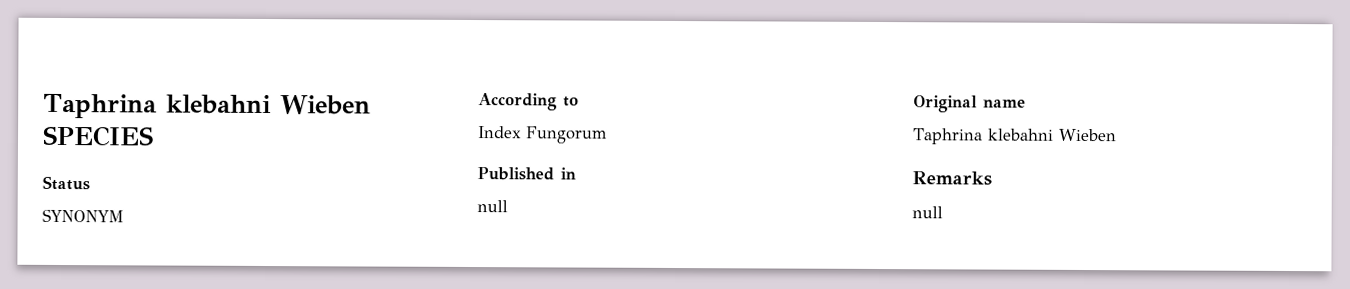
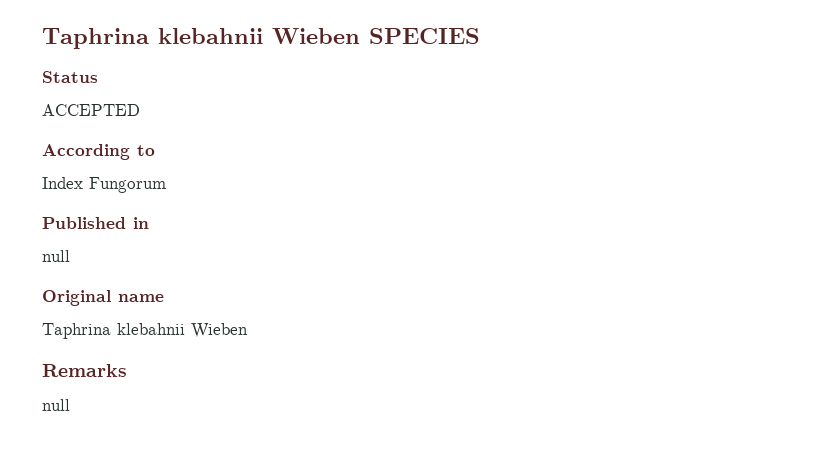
- Taphrina klebahni Wieben SPECIES
+ Taphrina klebahnii Wieben SPECIES
- SYNONYM
+ ACCEPTED
  Original name
- Taphrina klebahni Wieben
+ Taphrina klebahnii Wieben

